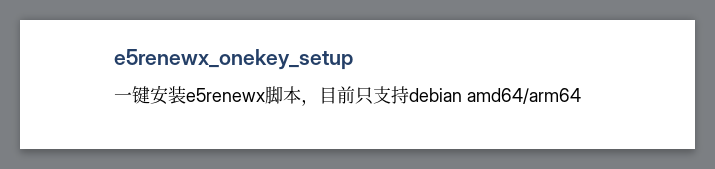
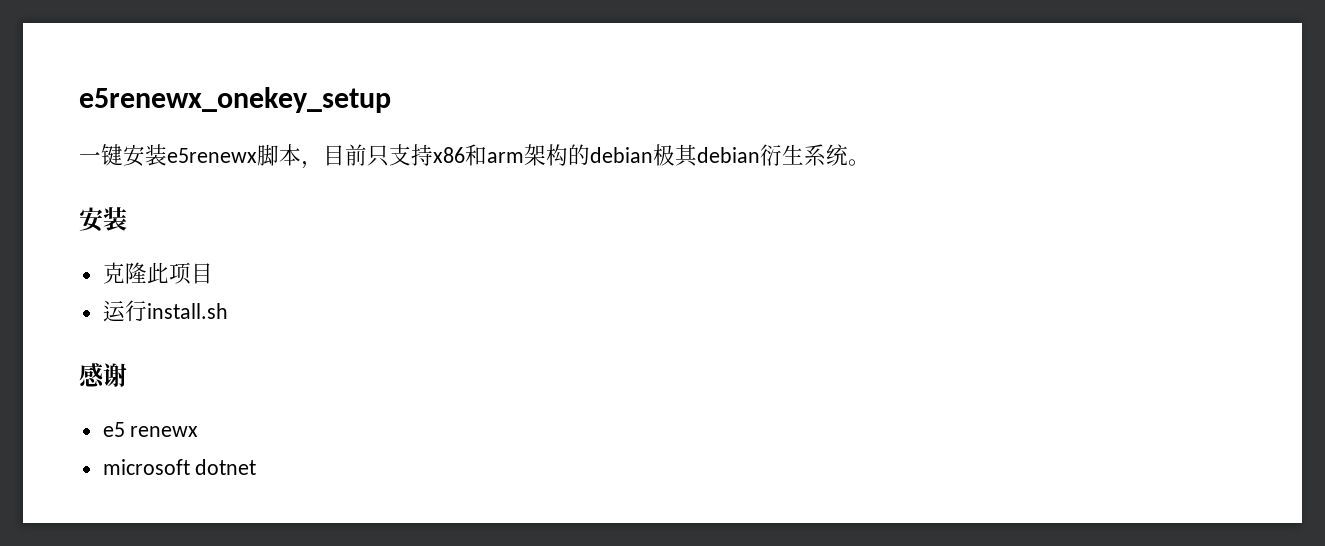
- 一键安装e5renewx脚本，目前只支持debian amd64/arm64
+ 一键安装e5renewx脚本，目前只支持x86和arm架构的debian极其debian衍生系统。
+ 安装
+ 克隆此项目
+ 运行install.sh
+ 感谢
+ e5 renewx
+ microsoft dotnet

